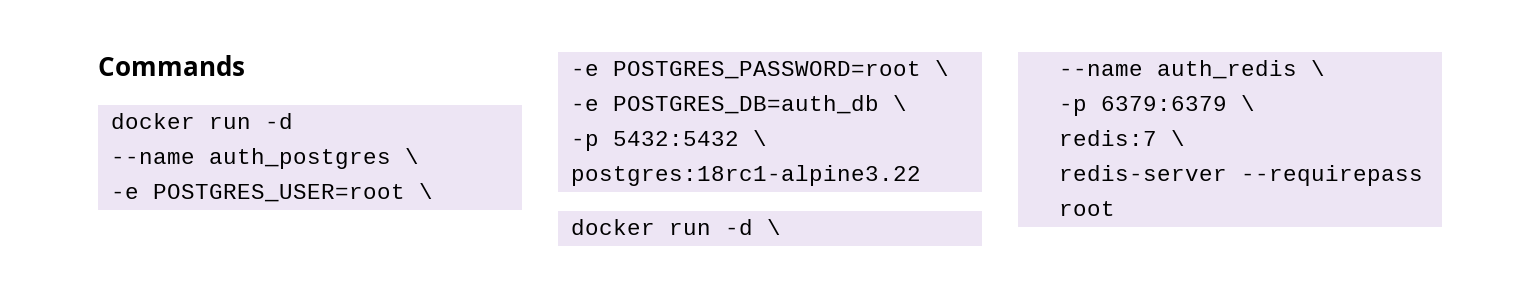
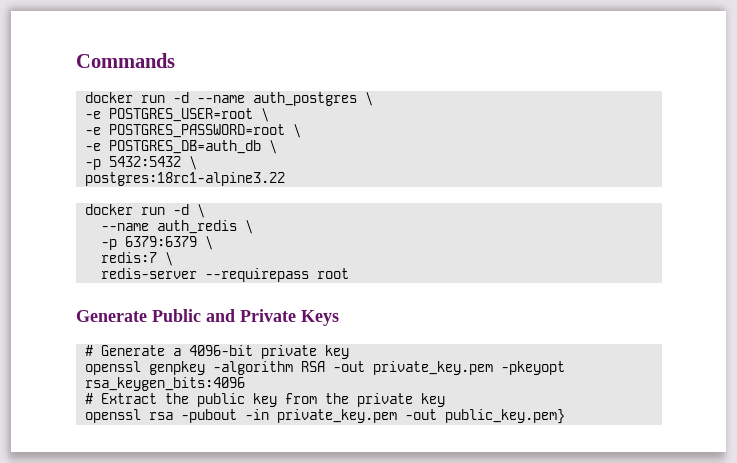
  Commands
- docker run -d
- --name auth_postgres \
+ docker run -d --name auth_postgres \
+ Generate Public and Private Keys
+ # Generate a 4096-bit private key
+ openssl genpkey -algorithm RSA -out private_key.pem -pkeyopt rsa_keygen_bits:4096
+ # Extract the public key from the private key
+ openssl rsa -pubout -in private_key.pem -out public_key.pem}

